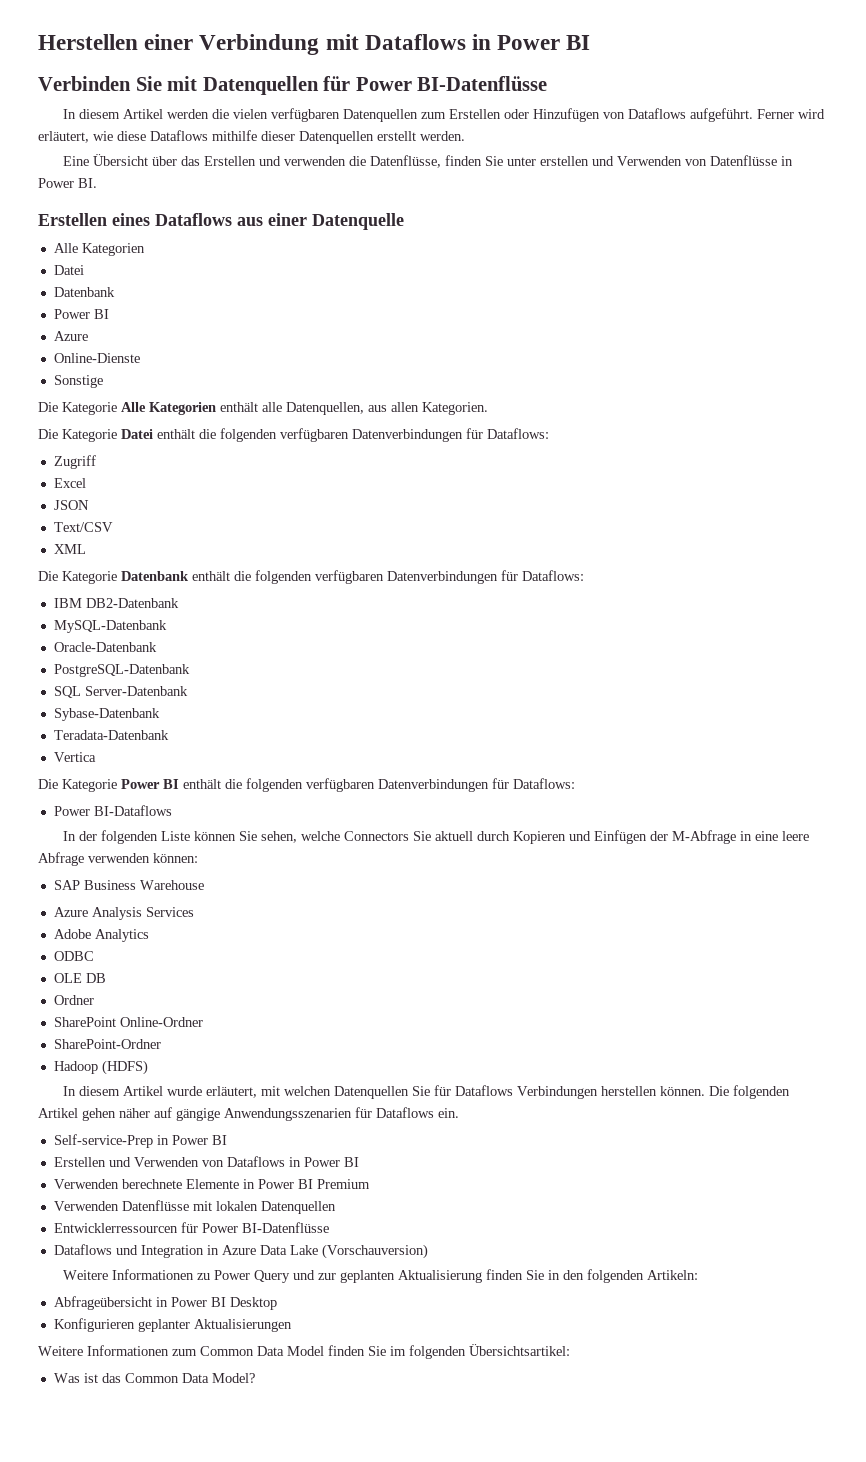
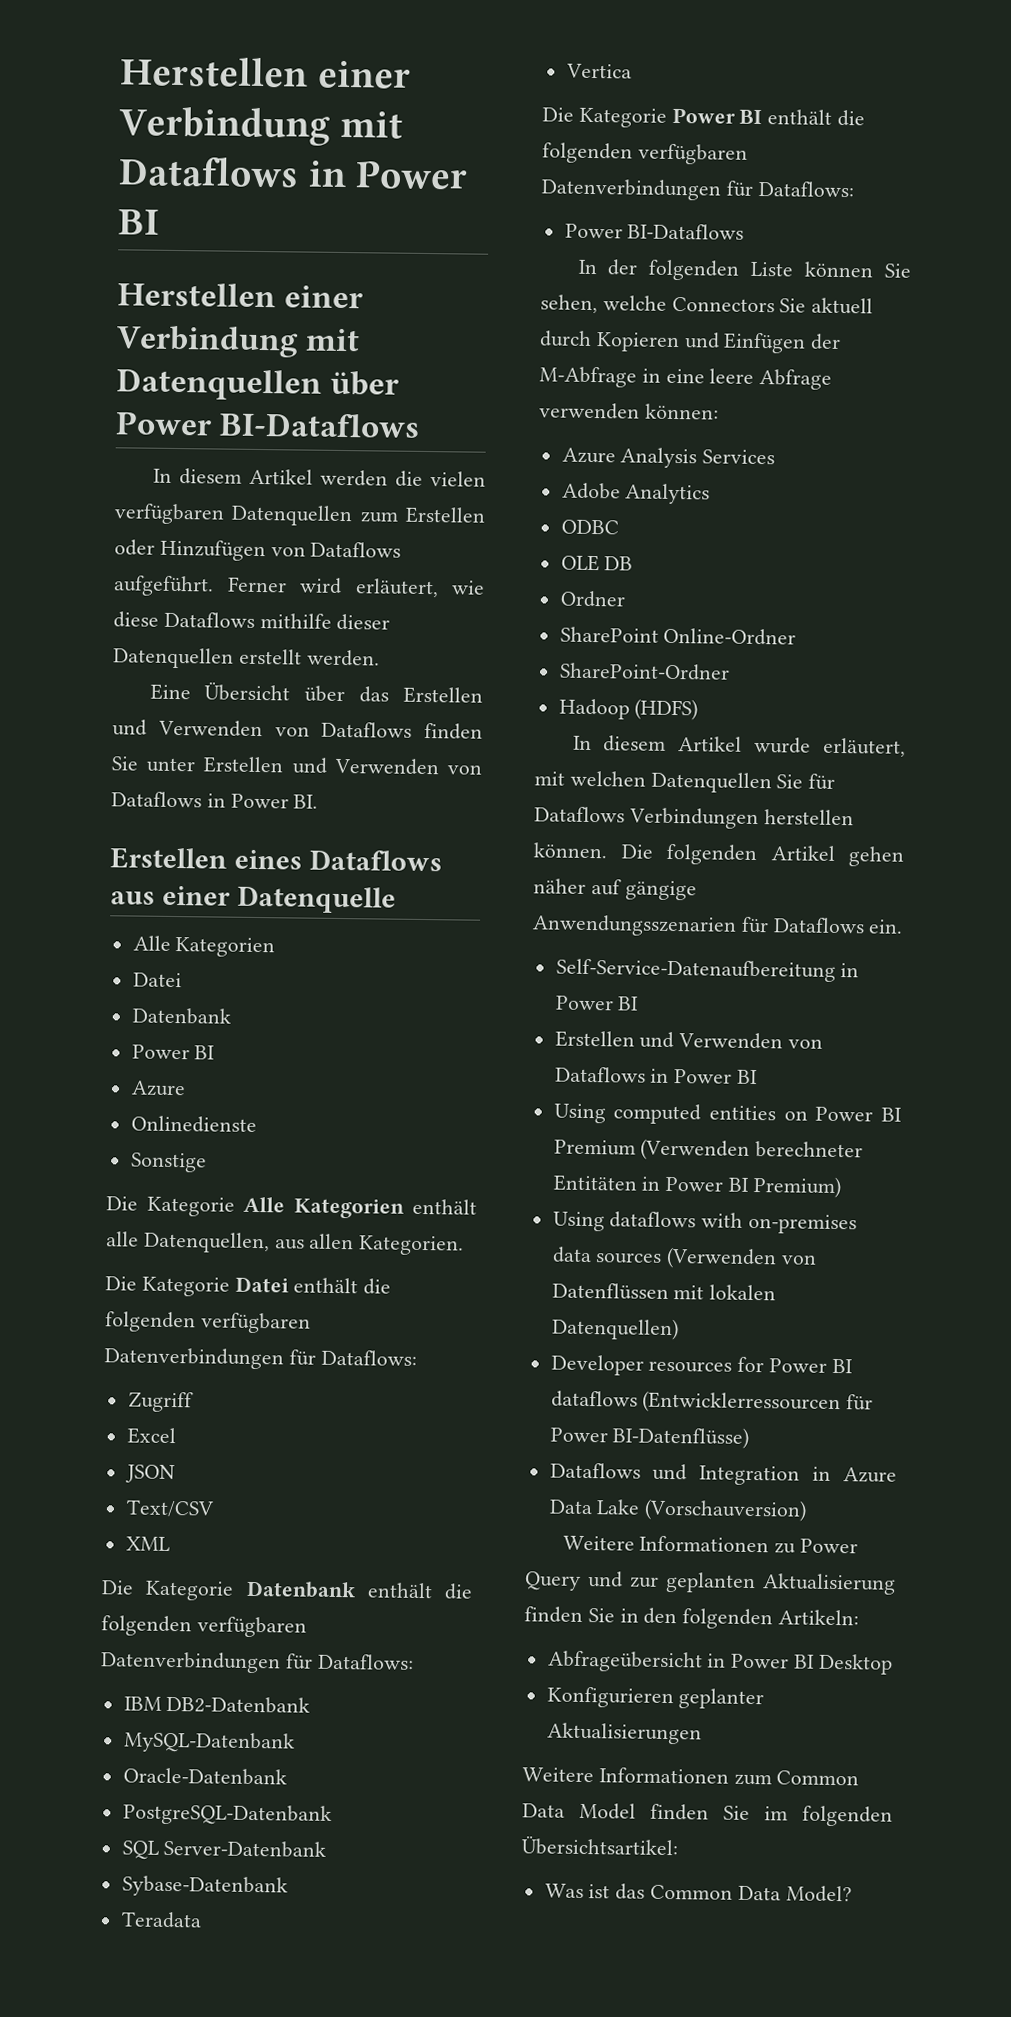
- Verbinden Sie mit Datenquellen für Power BI-Datenflüsse
+ Herstellen einer Verbindung mit Datenquellen über Power BI-Dataflows
- Eine Übersicht über das Erstellen und verwenden die Datenflüsse, finden Sie unter erstellen und Verwenden von Datenflüsse in Power BI.
+ Eine Übersicht über das Erstellen und Verwenden von Dataflows finden Sie unter Erstellen und Verwenden von Dataflows in Power BI.
- Online-Dienste
+ Onlinedienste
- Teradata-Datenbank
+ Teradata
- SAP Business Warehouse
- Self-service-Prep in Power BI
+ Self-Service-Datenaufbereitung in Power BI
- Verwenden berechnete Elemente in Power BI Premium
- Verwenden Datenflüsse mit lokalen Datenquellen
- Entwicklerressourcen für Power BI-Datenflüsse
+ Using computed entities on Power BI Premium (Verwenden berechneter Entitäten in Power BI Premium)
+ Using dataflows with on-premises data sources (Verwenden von Datenflüssen mit lokalen Datenquellen)
+ Developer resources for Power BI dataflows (Entwicklerressourcen für Power BI-Datenflüsse)

